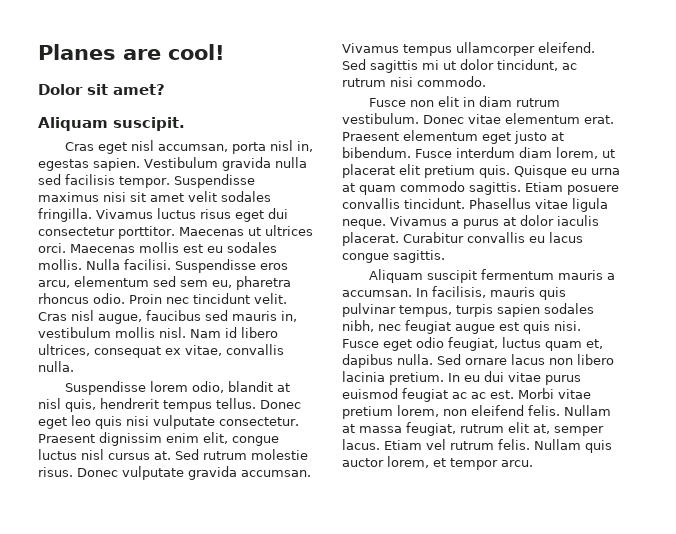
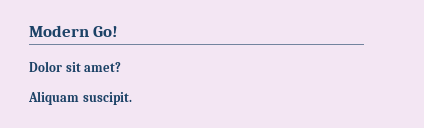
- Planes are cool!
+ Modern Go!
- Cras eget nisl accumsan, porta nisl in, egestas sapien. Vestibulum gravida nulla sed facilisis tempor. Suspendisse maximus nisi sit amet velit sodales fringilla. Vivamus luctus risus eget dui consectetur porttitor. Maecenas ut ultrices orci. Maecenas mollis est eu sodales mollis. Nulla facilisi. Suspendisse eros arcu, elementum sed sem eu, pharetra rhoncus odio. Proin nec tincidunt velit. Cras nisl augue, faucibus sed mauris in, vestibulum mollis nisl. Nam id libero ultrices, consequat ex vitae, convallis nulla.
- Suspendisse lorem odio, blandit at nisl quis, hendrerit tempus tellus. Donec eget leo quis nisi vulputate consectetur. Praesent dignissim enim elit, congue luctus nisl cursus at. Sed rutrum molestie risus. Donec vulputate gravida accumsan. Vivamus tempus ullamcorper eleifend. Sed sagittis mi ut dolor tincidunt, ac rutrum nisi commodo.
- Fusce non elit in diam rutrum vestibulum. Donec vitae elementum erat. Praesent elementum eget justo at bibendum. Fusce interdum diam lorem, ut placerat elit pretium quis. Quisque eu urna at quam commodo sagittis. Etiam posuere convallis tincidunt. Phasellus vitae ligula neque. Vivamus a purus at dolor iaculis placerat. Curabitur convallis eu lacus congue sagittis.
- Aliquam suscipit fermentum mauris a accumsan. In facilisis, mauris quis pulvinar tempus, turpis sapien sodales nibh, nec feugiat augue est quis nisi. Fusce eget odio feugiat, luctus quam et, dapibus nulla. Sed ornare lacus non libero lacinia pretium. In eu dui vitae purus euismod feugiat ac ac est. Morbi vitae pretium lorem, non eleifend felis. Nullam at massa feugiat, rutrum elit at, semper lacus. Etiam vel rutrum felis. Nullam quis auctor lorem, et tempor arcu.

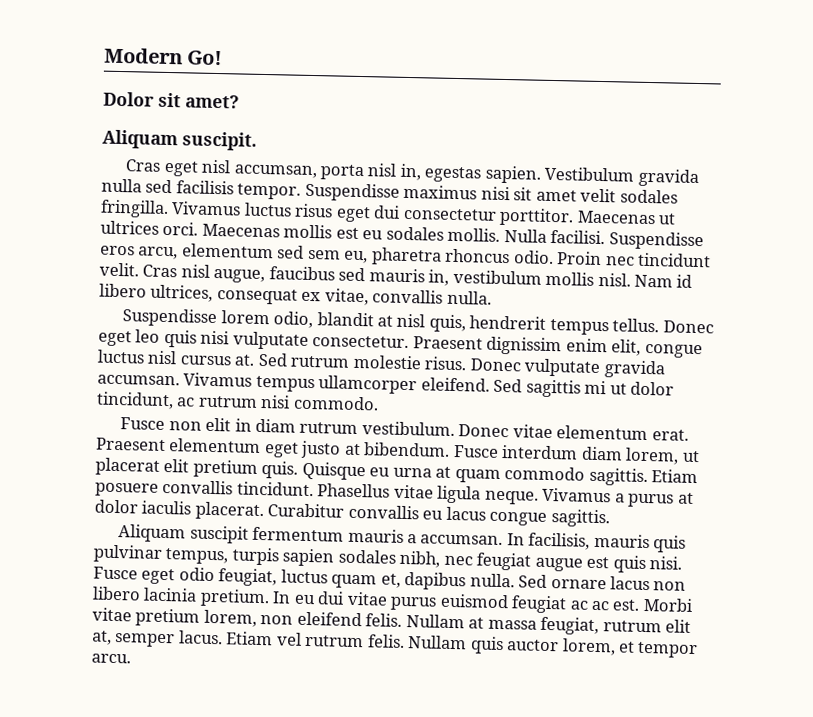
+ Cras eget nisl accumsan, porta nisl in, egestas sapien. Vestibulum gravida nulla sed facilisis tempor. Suspendisse maximus nisi sit amet velit sodales fringilla. Vivamus luctus risus eget dui consectetur porttitor. Maecenas ut ultrices orci. Maecenas mollis est eu sodales mollis. Nulla facilisi. Suspendisse eros arcu, elementum sed sem eu, pharetra rhoncus odio. Proin nec tincidunt velit. Cras nisl augue, faucibus sed mauris in, vestibulum mollis nisl. Nam id libero ultrices, consequat ex vitae, convallis nulla.
+ Suspendisse lorem odio, blandit at nisl quis, hendrerit tempus tellus. Donec eget leo quis nisi vulputate consectetur. Praesent dignissim enim elit, congue luctus nisl cursus at. Sed rutrum molestie risus. Donec vulputate gravida accumsan. Vivamus tempus ullamcorper eleifend. Sed sagittis mi ut dolor tincidunt, ac rutrum nisi commodo.
+ Fusce non elit in diam rutrum vestibulum. Donec vitae elementum erat. Praesent elementum eget justo at bibendum. Fusce interdum diam lorem, ut placerat elit pretium quis. Quisque eu urna at quam commodo sagittis. Etiam posuere convallis tincidunt. Phasellus vitae ligula neque. Vivamus a purus at dolor iaculis placerat. Curabitur convallis eu lacus congue sagittis.
+ Aliquam suscipit fermentum mauris a accumsan. In facilisis, mauris quis pulvinar tempus, turpis sapien sodales nibh, nec feugiat augue est quis nisi. Fusce eget odio feugiat, luctus quam et, dapibus nulla. Sed ornare lacus non libero lacinia pretium. In eu dui vitae purus euismod feugiat ac ac est. Morbi vitae pretium lorem, non eleifend felis. Nullam at massa feugiat, rutrum elit at, semper lacus. Etiam vel rutrum felis. Nullam quis auctor lorem, et tempor arcu.

